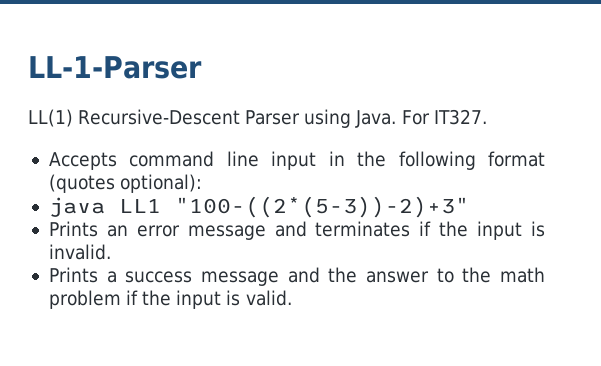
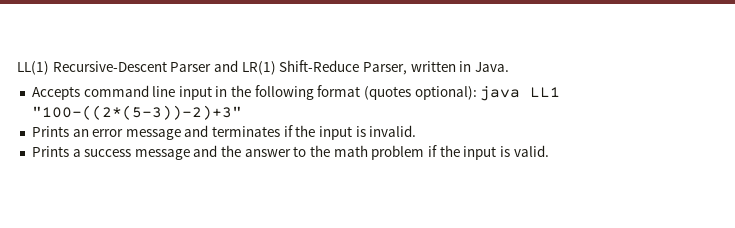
- LL-1-Parser
- LL(1) Recursive-Descent Parser using Java. For IT327.
+ LL(1) Recursive-Descent Parser and LR(1) Shift-Reduce Parser, written in Java.
- Accepts command line input in the following format (quotes optional):
- java LL1 "100-((2*(5-3))-2)+3"
+ Accepts command line input in the following format (quotes optional): java LL1 "100-((2*(5-3))-2)+3"

